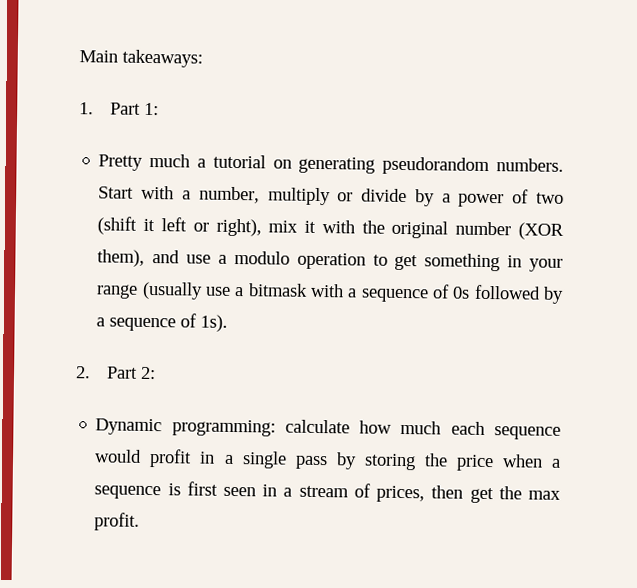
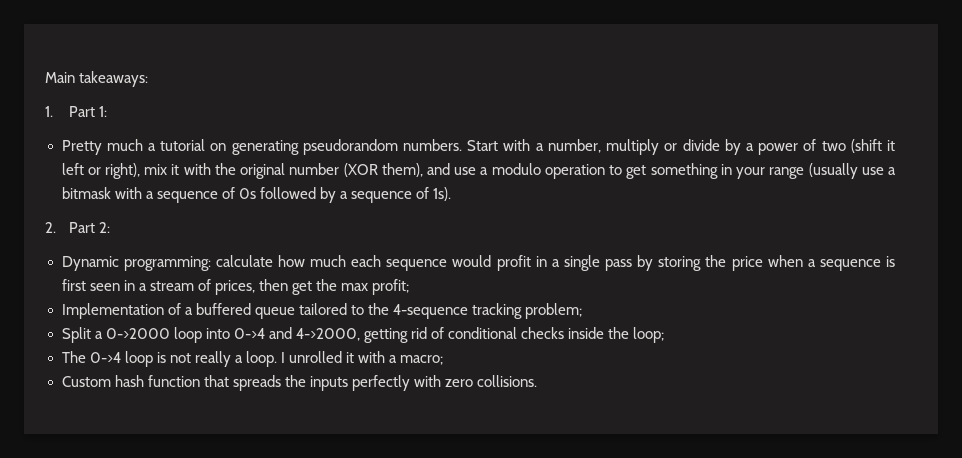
- Dynamic programming: calculate how much each sequence would profit in a single pass by storing the price when a sequence is first seen in a stream of prices, then get the max profit.
+ Dynamic programming: calculate how much each sequence would profit in a single pass by storing the price when a sequence is first seen in a stream of prices, then get the max profit;
+ Implementation of a buffered queue tailored to the 4-sequence tracking problem;
+ Split a 0->2000 loop into 0->4 and 4->2000, getting rid of conditional checks inside the loop;
+ The 0->4 loop is not really a loop. I unrolled it with a macro;
+ Custom hash function that spreads the inputs perfectly with zero collisions.

